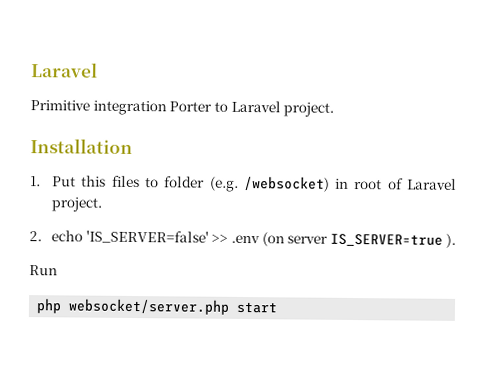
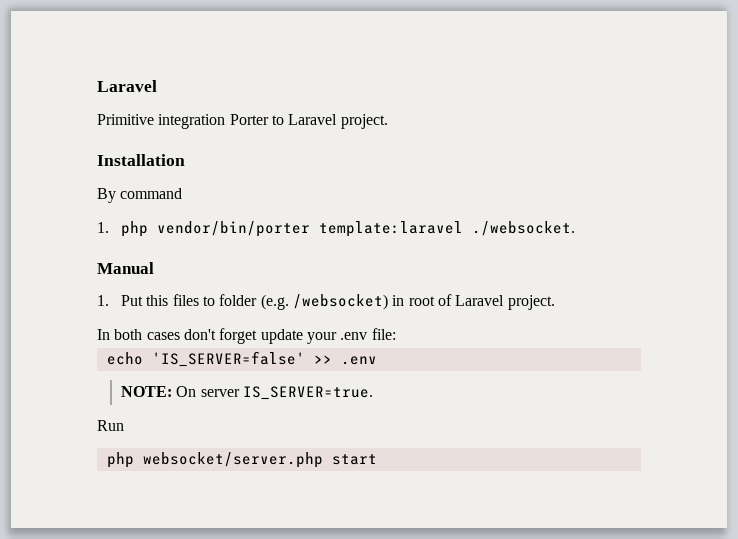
+ By command
+ 1. php vendor/bin/porter template:laravel ./websocket.
+ Manual
- 2. echo 'IS_SERVER=false' >> .env (on server IS_SERVER=true ).
+ In both cases don't forget update your .env file:
+ echo 'IS_SERVER=false' >> .env
+ NOTE: On server IS_SERVER=true.

